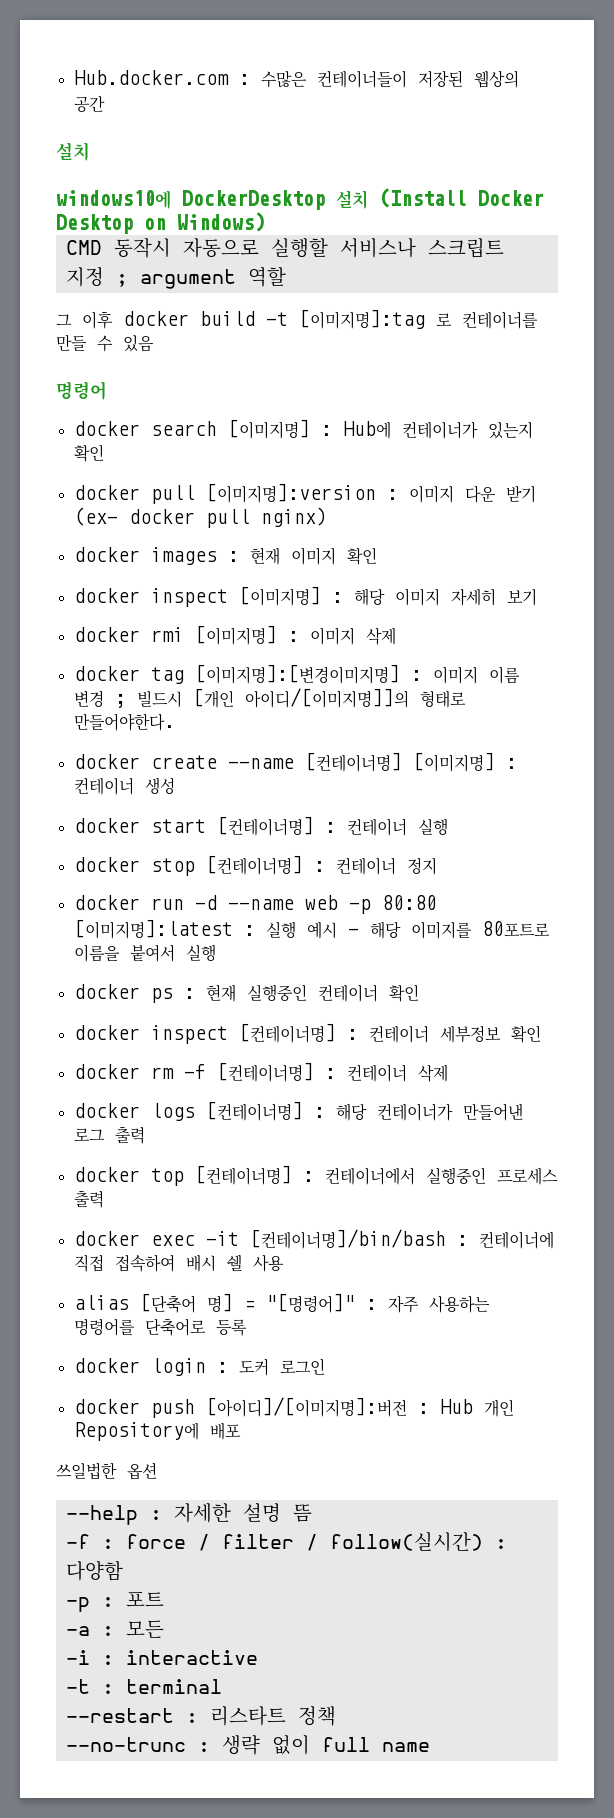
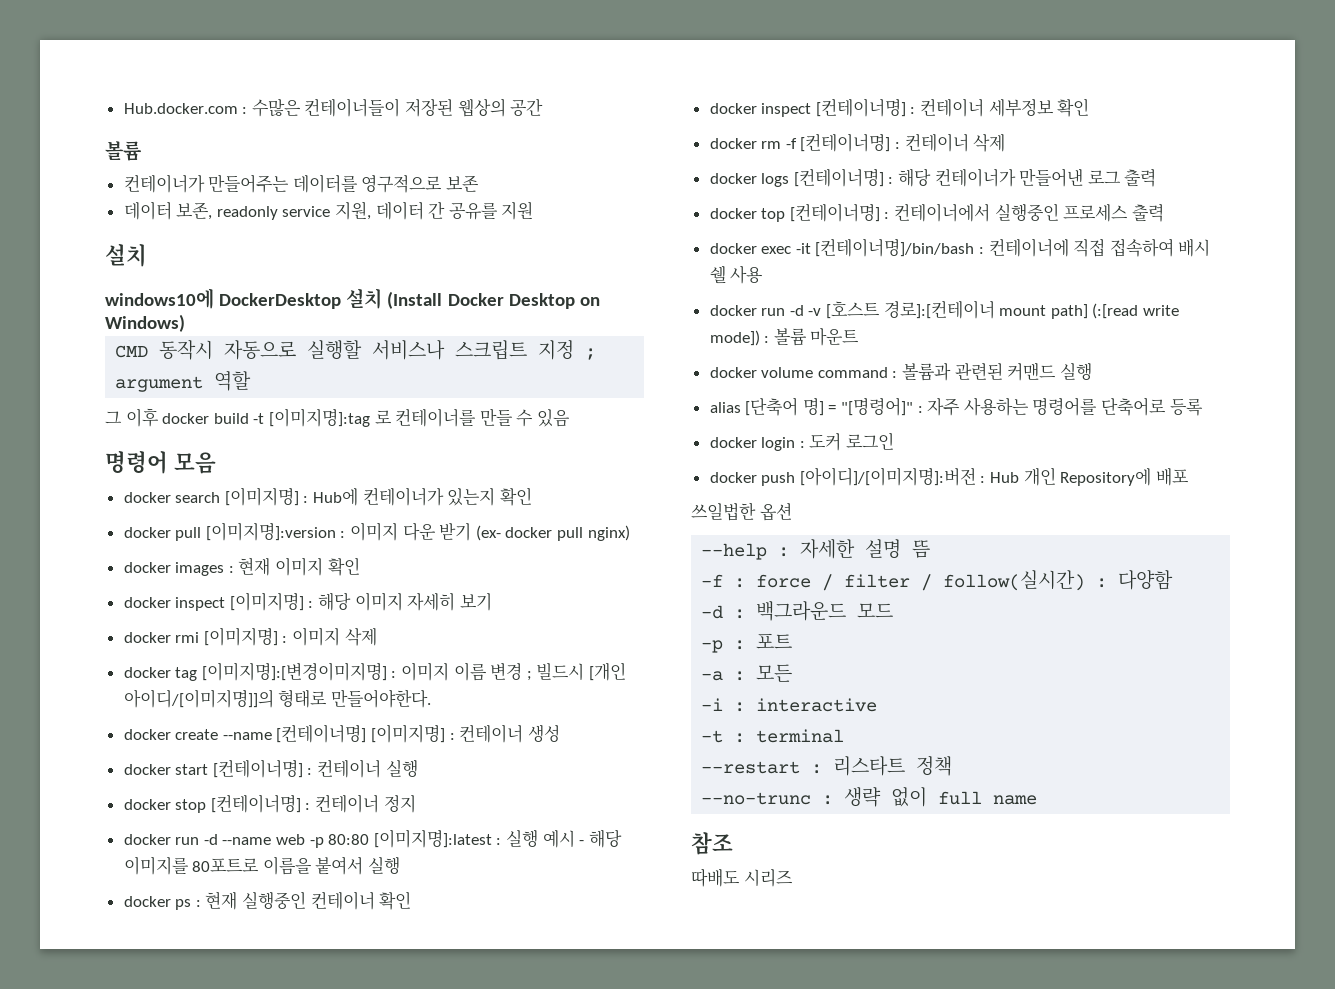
  Hub.docker.com : 수많은 컨테이너들이 저장된 웹상의 공간
+ 볼륨
+ 컨테이너가 만들어주는 데이터를 영구적으로 보존
+ 데이터 보존, readonly service 지원, 데이터 간 공유를 지원
- 명령어
+ 명령어 모음
+ docker run -d -v [호스트 경로]:[컨테이너 mount path] (:[read write mode]) : 볼륨 마운트
+ docker volume command : 볼륨과 관련된 커맨드 실행
+ -d : 백그라운드 모드
+ 참조
+ 따배도 시리즈

